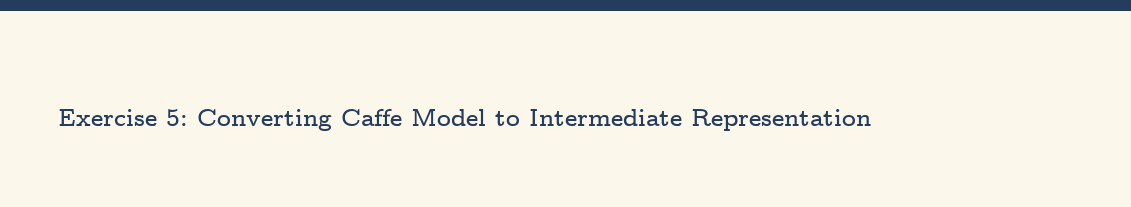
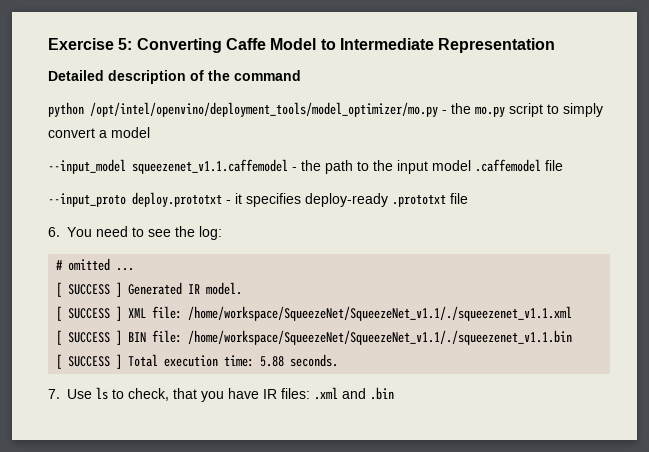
+ Detailed description of the command
+ python /opt/intel/openvino/deployment_tools/model_optimizer/mo.py - the mo.py script to simply convert a model
+ --input_model squeezenet_v1.1.caffemodel - the path to the input model .caffemodel file
+ --input_proto deploy.prototxt - it specifies deploy-ready .prototxt file
+ 6. You need to see the log:
+ # omitted ...
+ [ SUCCESS ] Generated IR model.
+ [ SUCCESS ] XML file: /home/workspace/SqueezeNet/SqueezeNet_v1.1/./squeezenet_v1.1.xml
+ [ SUCCESS ] BIN file: /home/workspace/SqueezeNet/SqueezeNet_v1.1/./squeezenet_v1.1.bin
+ [ SUCCESS ] Total execution time: 5.88 seconds.
+ 7. Use ls to check, that you have IR files: .xml and .bin

